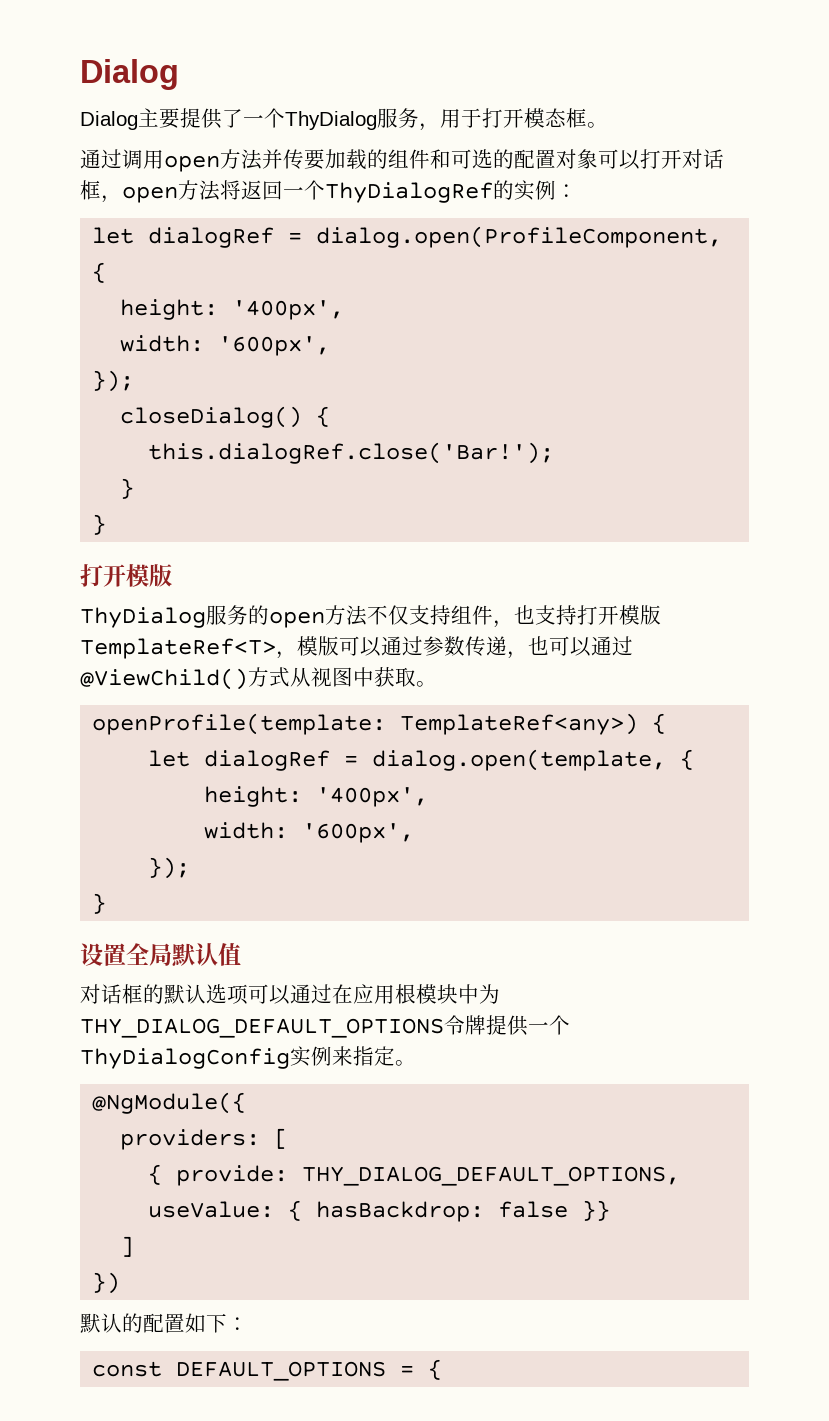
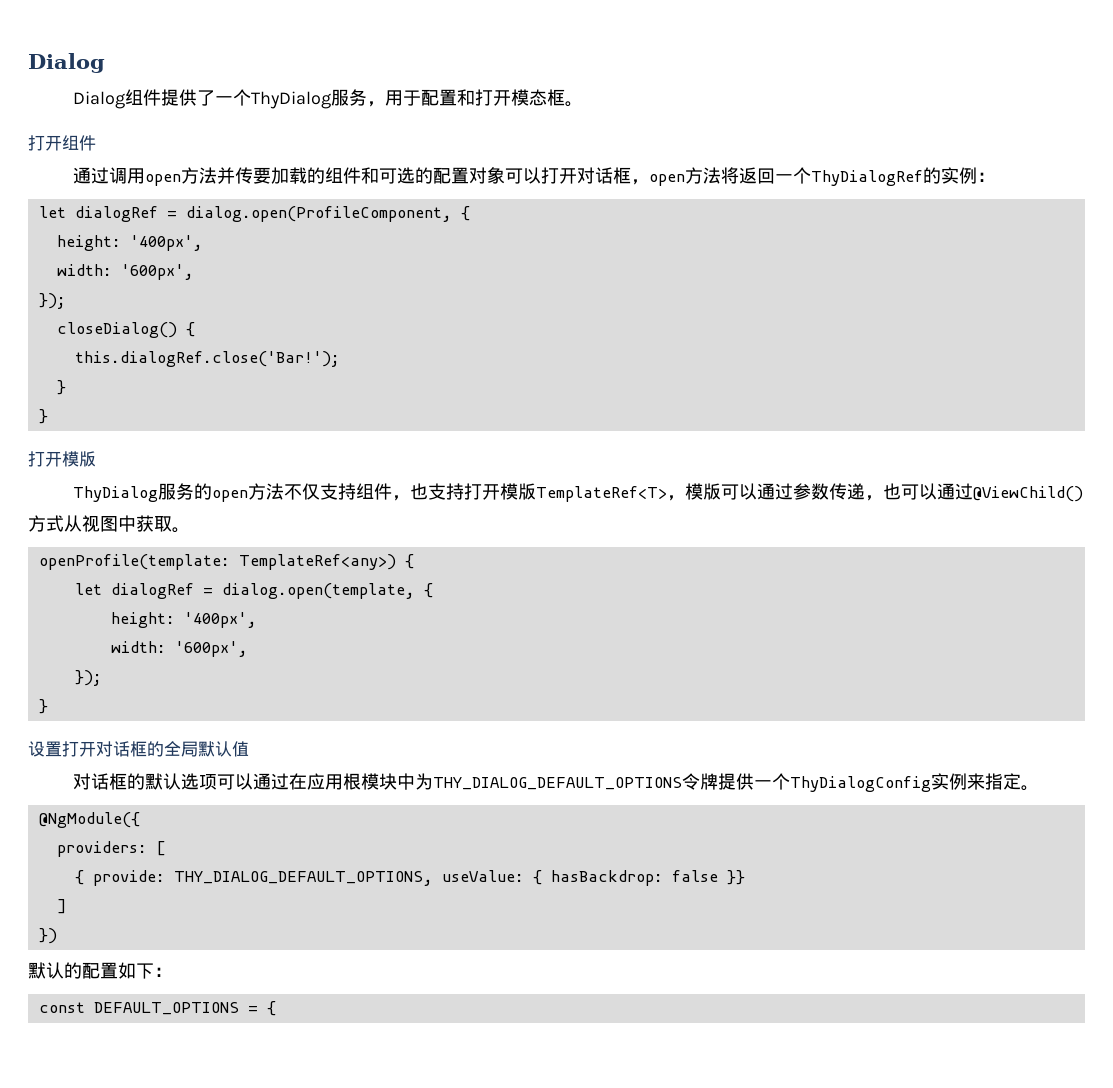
- Dialog主要提供了一个ThyDialog服务，用于打开模态框。
+ Dialog组件提供了一个ThyDialog服务，用于配置和打开模态框。
+ 打开组件
- 设置全局默认值
+ 设置打开对话框的全局默认值

